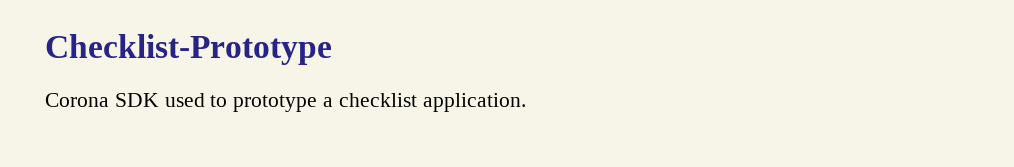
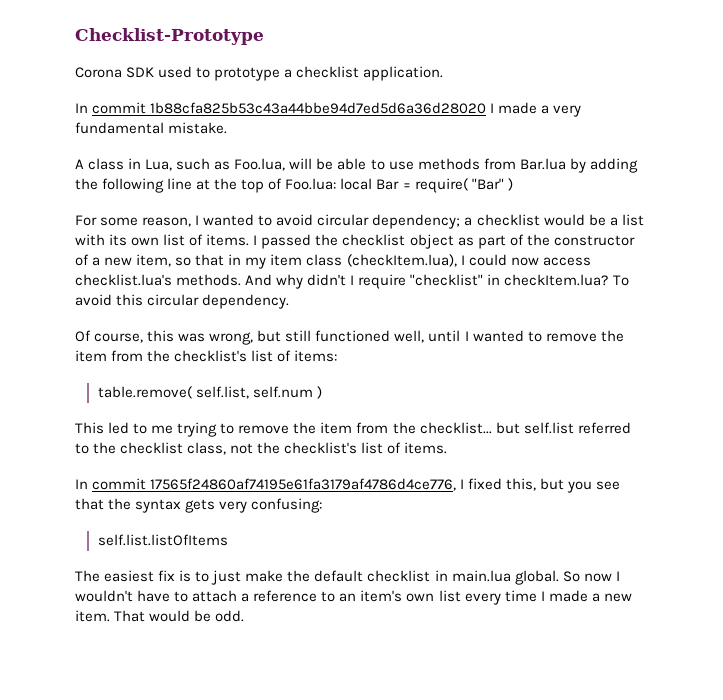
+ In commit 1b88cfa825b53c43a44bbe94d7ed5d6a36d28020 I made a very fundamental mistake.
+ A class in Lua, such as Foo.lua, will be able to use methods from Bar.lua by adding the following line at the top of Foo.lua: local Bar = require( "Bar" )
+ For some reason, I wanted to avoid circular dependency; a checklist would be a list with its own list of items. I passed the checklist object as part of the constructor of a new item, so that in my item class (checkItem.lua), I could now access checklist.lua's methods. And why didn't I require "checklist" in checkItem.lua? To avoid this circular dependency.
+ Of course, this was wrong, but still functioned well, until I wanted to remove the item from the checklist's list of items:
+ table.remove( self.list, self.num )
+ This led to me trying to remove the item from the checklist... but self.list referred to the checklist class, not the checklist's list of items.
+ In commit 17565f24860af74195e61fa3179af4786d4ce776, I fixed this, but you see that the syntax gets very confusing:
+ self.list.listOfItems
+ The easiest fix is to just make the default checklist in main.lua global. So now I wouldn't have to attach a reference to an item's own list every time I made a new item. That would be odd.

